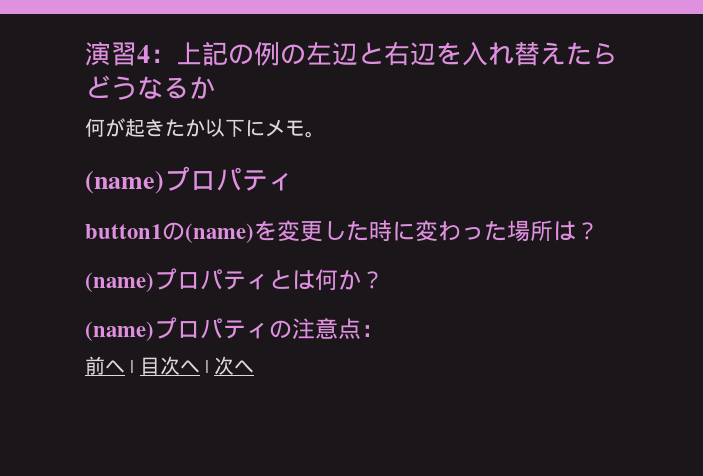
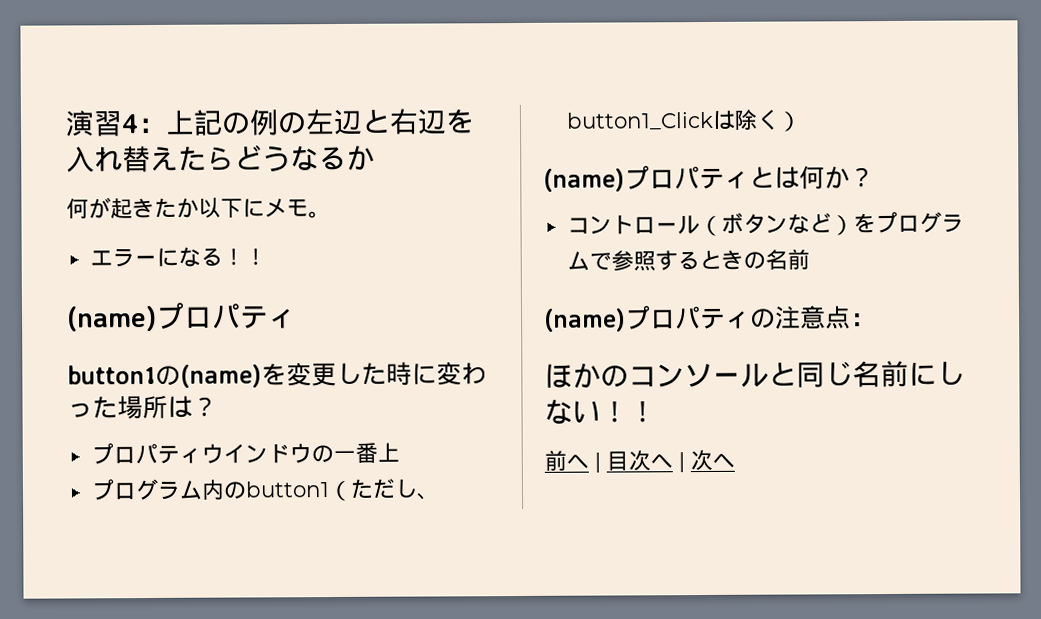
+ エラーになる！！
+ プロパティウインドウの一番上
+ プログラム内のbutton1（ただし、button1_Clickは除く）
+ コントロール（ボタンなど）をプログラムで参照するときの名前
+ ほかのコンソールと同じ名前にしない！！

